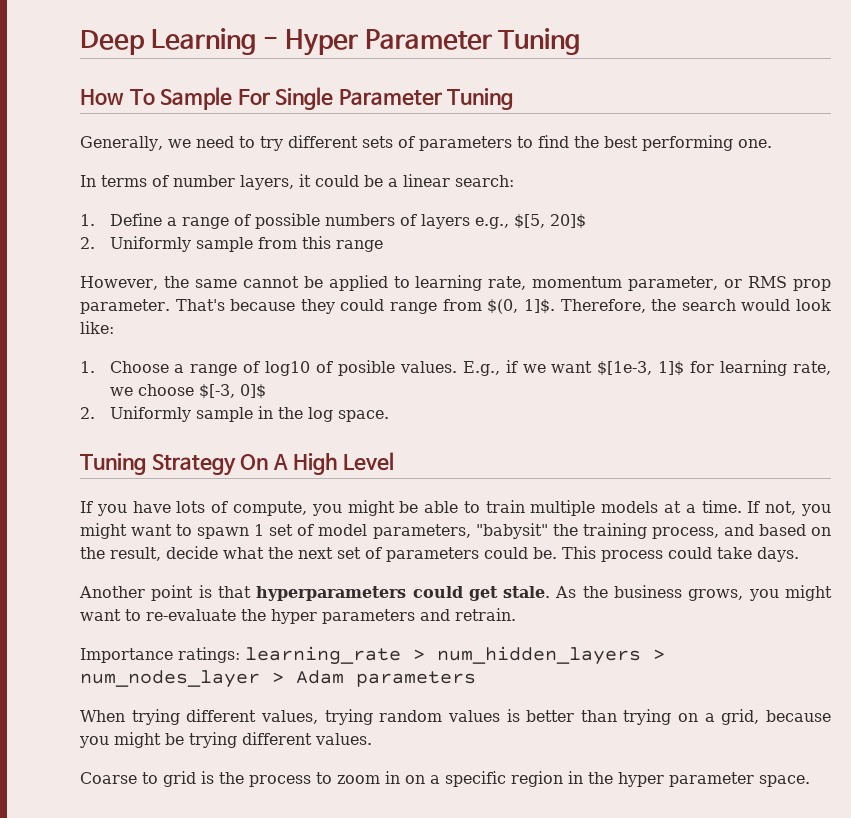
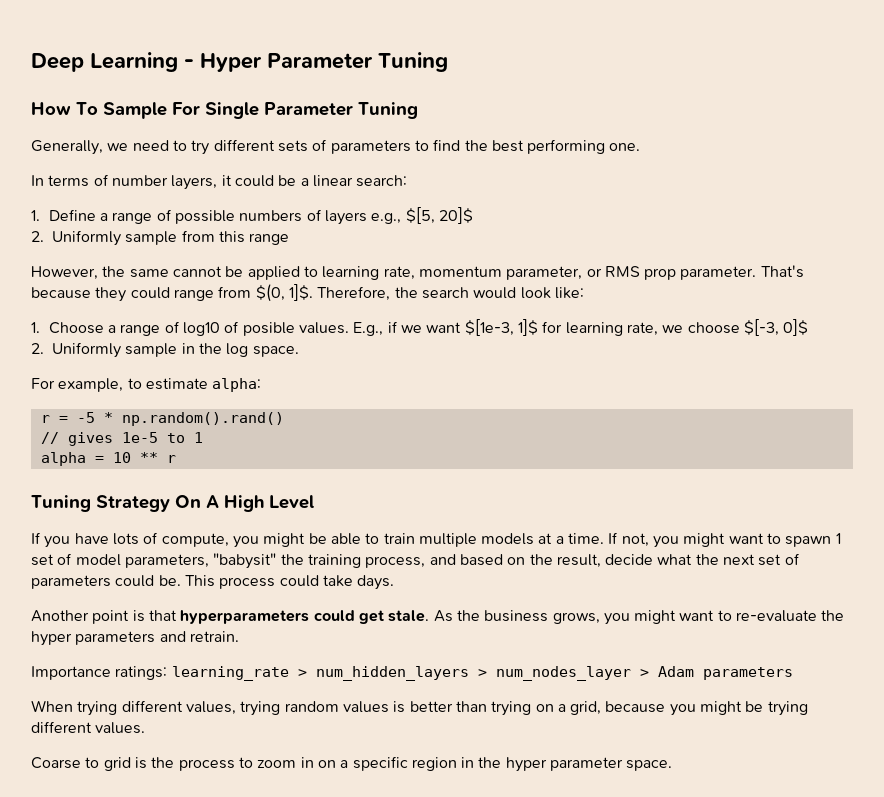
+ For example, to estimate alpha:
+ r = -5 * np.random().rand()
+ // gives 1e-5 to 1
+ alpha = 10 ** r

